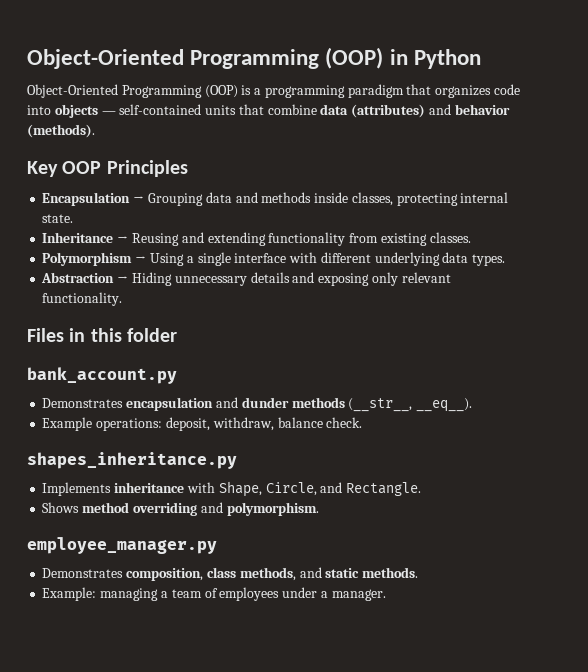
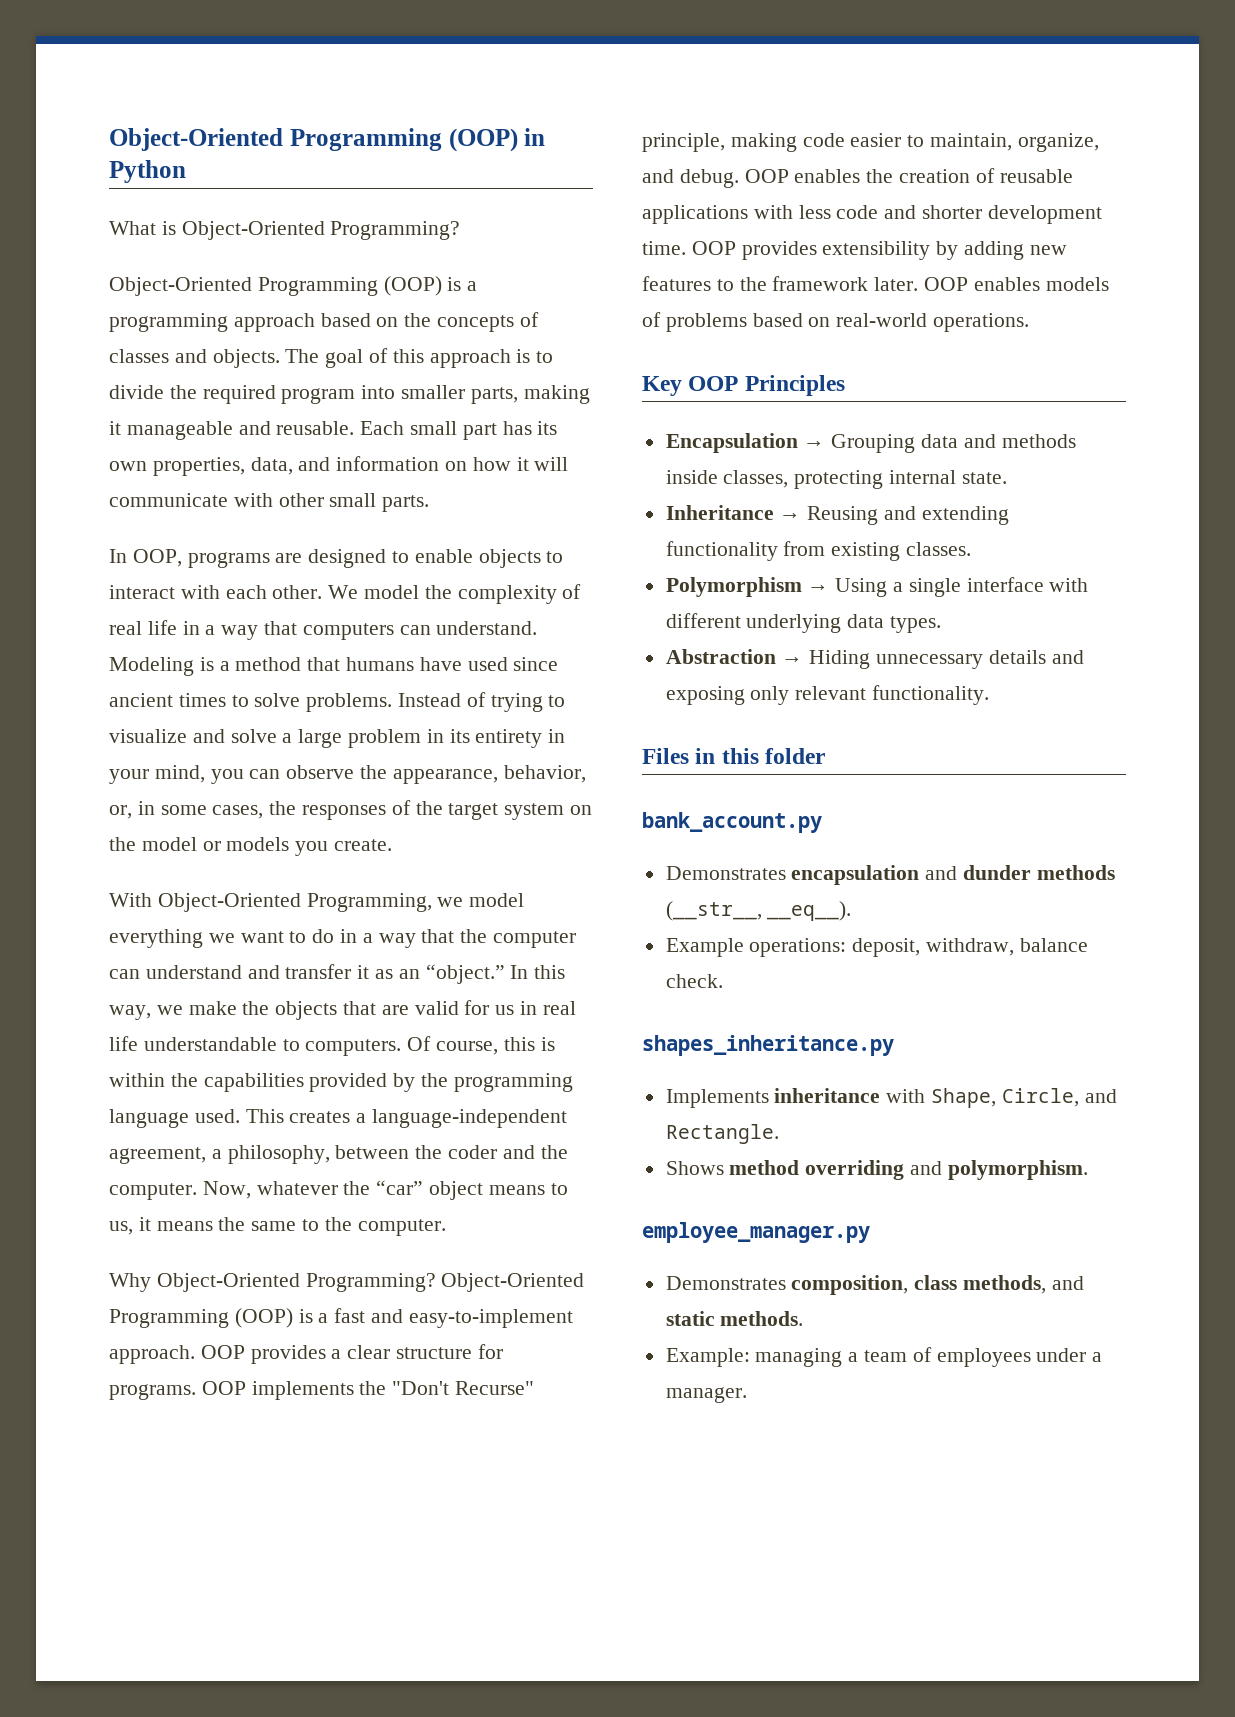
+ What is Object-Oriented Programming?
- Object-Oriented Programming (OOP) is a programming paradigm that organizes code into objects — self-contained units that combine data (attributes) and behavior (methods).
+ Object-Oriented Programming (OOP) is a programming approach based on the concepts of classes and objects. The goal of this approach is to divide the required program into smaller parts, making it manageable and reusable. Each small part has its own properties, data, and information on how it will communicate with other small parts.
+ In OOP, programs are designed to enable objects to interact with each other. We model the complexity of real life in a way that computers can understand. Modeling is a method that humans have used since ancient times to solve problems. Instead of trying to visualize and solve a large problem in its entirety in your mind, you can observe the appearance, behavior, or, in some cases, the responses of the target system on the model or models you create.
+ With Object-Oriented Programming, we model everything we want to do in a way that the computer can understand and transfer it as an “object.” In this way, we make the objects that are valid for us in real life understandable to computers. Of course, this is within the capabilities provided by the programming language used. This creates a language-independent agreement, a philosophy, between the coder and the computer. Now, whatever the “car” object means to us, it means the same to the computer.
+ Why Object-Oriented Programming? Object-Oriented Programming (OOP) is a fast and easy-to-implement approach. OOP provides a clear structure for programs. OOP implements the "Don't Recurse" principle, making code easier to maintain, organize, and debug. OOP enables the creation of reusable applications with less code and shorter development time. OOP provides extensibility by adding new features to the framework later. OOP enables models of problems based on real-world operations.

